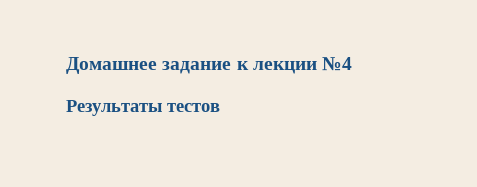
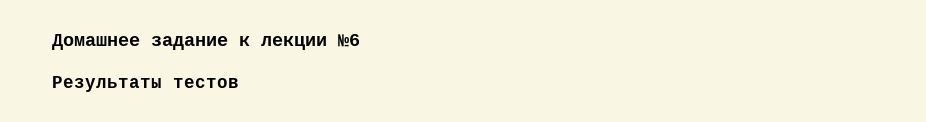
- Домашнее задание к лекции №4
+ Домашнее задание к лекции №6

